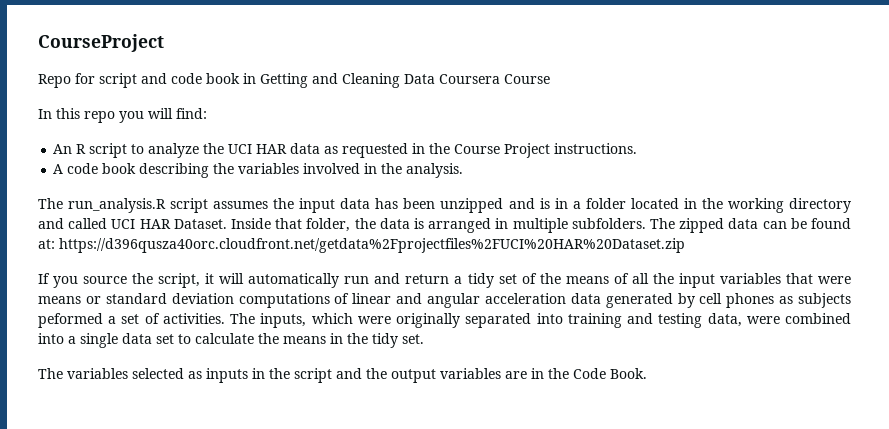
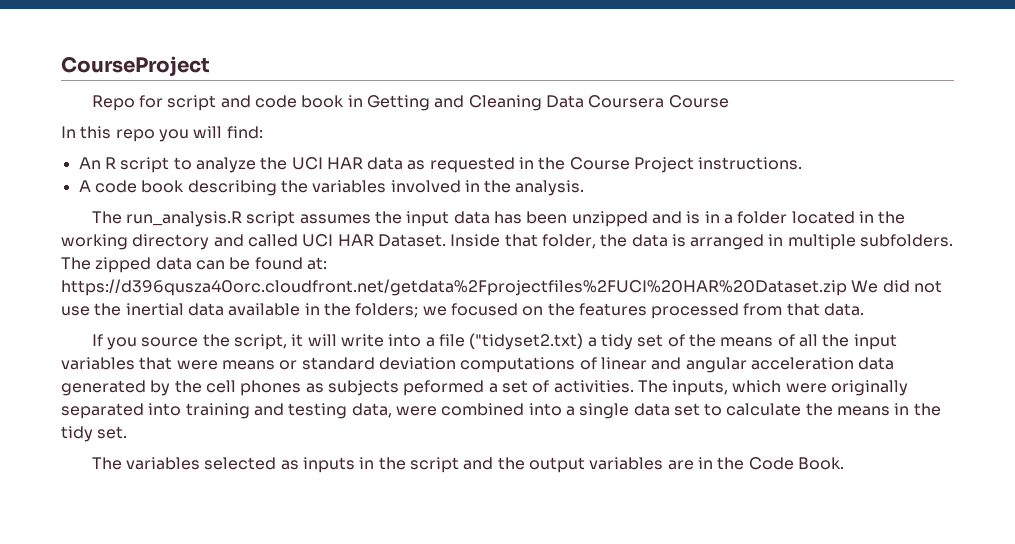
- The zipped data can be found at: https://d396qusza40orc.cloudfront.net/getdata%2Fprojectfiles%2FUCI%20HAR%20Dataset.zip
+ The zipped data can be found at: https://d396qusza40orc.cloudfront.net/getdata%2Fprojectfiles%2FUCI%20HAR%20Dataset.zip We did not use the inertial data available in the folders; we focused on the features processed from that data.
- If you source the script, it will automatically run and return a tidy set of the means of all the input variables that were means or standard deviation computations of linear and angular acceleration data generated by cell phones as subjects peformed a set of activities.
+ If you source the script, it will write into a file ("tidyset2.txt) a tidy set of the means of all the input variables that were means or standard deviation computations of linear and angular acceleration data generated by the cell phones as subjects peformed a set of activities.

